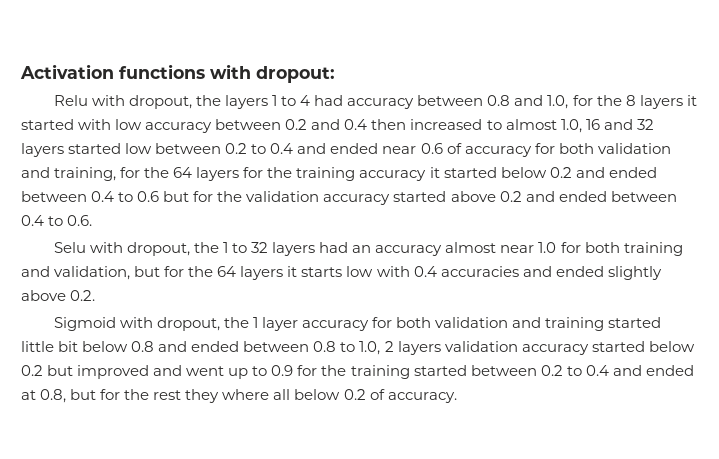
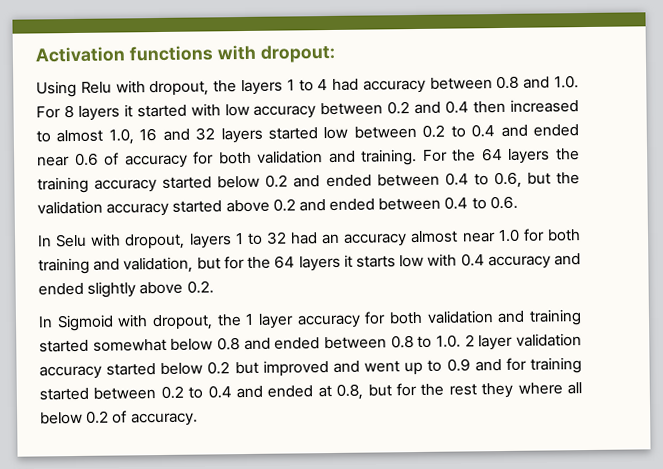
- Relu with dropout, the layers 1 to 4 had accuracy between 0.8 and 1.0, for the 8 layers it started with low accuracy between 0.2 and 0.4 then increased to almost 1.0, 16 and 32 layers started low between 0.2 to 0.4 and ended near 0.6 of accuracy for both validation and training, for the 64 layers for the training accuracy it started below 0.2 and ended between 0.4 to 0.6 but for the validation accuracy started above 0.2 and ended between 0.4 to 0.6.
+ Using Relu with dropout, the layers 1 to 4 had accuracy between 0.8 and 1.0. For 8 layers it started with low accuracy between 0.2 and 0.4 then increased to almost 1.0, 16 and 32 layers started low between 0.2 to 0.4 and ended near 0.6 of accuracy for both validation and training. For the 64 layers the training accuracy started below 0.2 and ended between 0.4 to 0.6, but the validation accuracy started above 0.2 and ended between 0.4 to 0.6.
- Selu with dropout, the 1 to 32 layers had an accuracy almost near 1.0 for both training and validation, but for the 64 layers it starts low with 0.4 accuracies and ended slightly above 0.2.
+ In Selu with dropout, layers 1 to 32 had an accuracy almost near 1.0 for both training and validation, but for the 64 layers it starts low with 0.4 accuracy and ended slightly above 0.2.
- Sigmoid with dropout, the 1 layer accuracy for both validation and training started little bit below 0.8 and ended between 0.8 to 1.0, 2 layers validation accuracy started below 0.2 but improved and went up to 0.9 for the training started between 0.2 to 0.4 and ended at 0.8, but for the rest they where all below 0.2 of accuracy.
+ In Sigmoid with dropout, the 1 layer accuracy for both validation and training started somewhat below 0.8 and ended between 0.8 to 1.0. 2 layer validation accuracy started below 0.2 but improved and went up to 0.9 and for training started between 0.2 to 0.4 and ended at 0.8, but for the rest they where all below 0.2 of accuracy.

